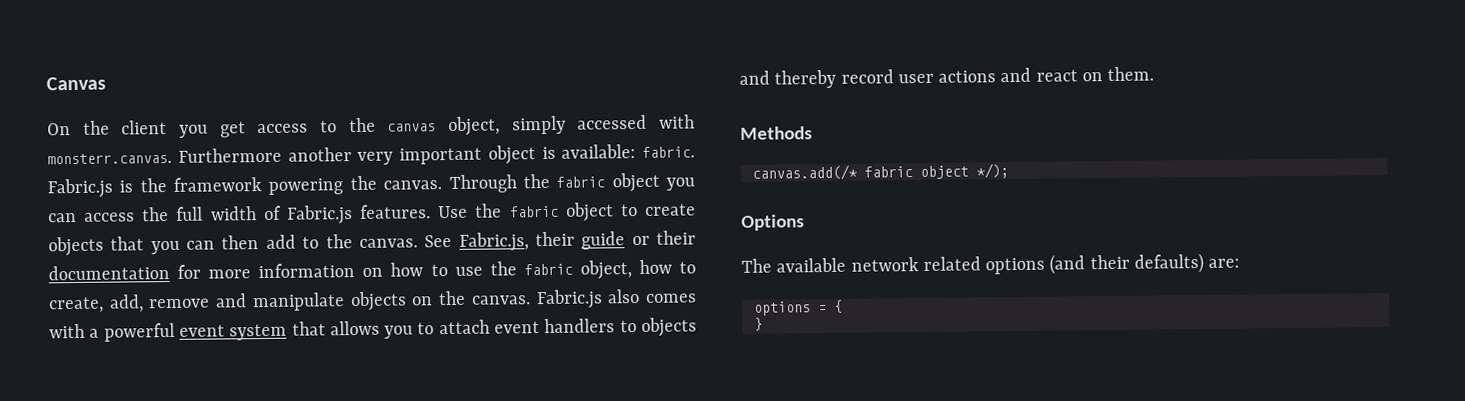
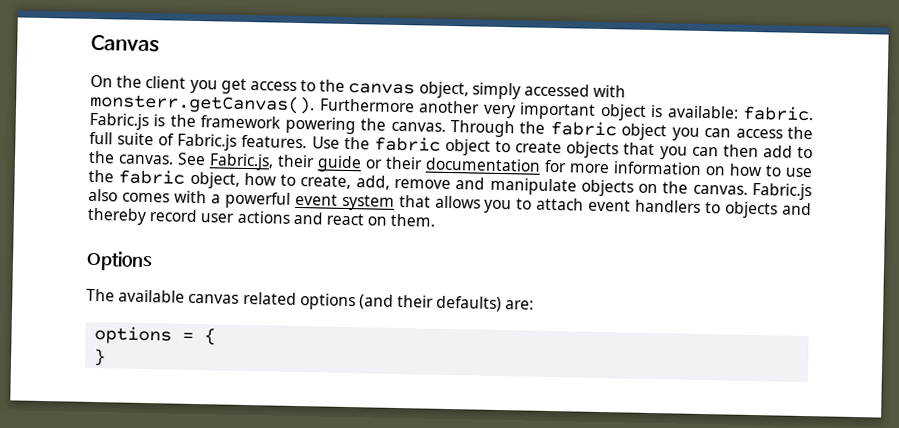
- On the client you get access to the canvas object, simply accessed with monsterr.canvas. Furthermore another very important object is available: fabric.
+ On the client you get access to the canvas object, simply accessed with monsterr.getCanvas(). Furthermore another very important object is available: fabric.
- Through the fabric object you can access the full width of Fabric.js features.
+ Through the fabric object you can access the full suite of Fabric.js features.
- Methods
- canvas.add(/* fabric object */);
- The available network related options (and their defaults) are:
+ The available canvas related options (and their defaults) are:

